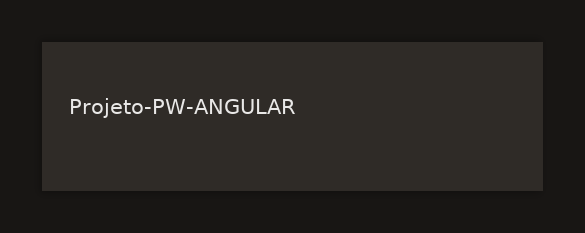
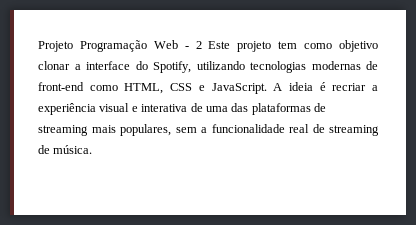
- Projeto-PW-ANGULAR
+ Projeto Programação Web - 2 Este projeto tem como objetivo clonar a interface do Spotify, utilizando tecnologias modernas de front-end como HTML, CSS e JavaScript. A ideia é recriar a experiência visual e interativa de uma das plataformas de streaming mais populares, sem a funcionalidade real de streaming de música.

